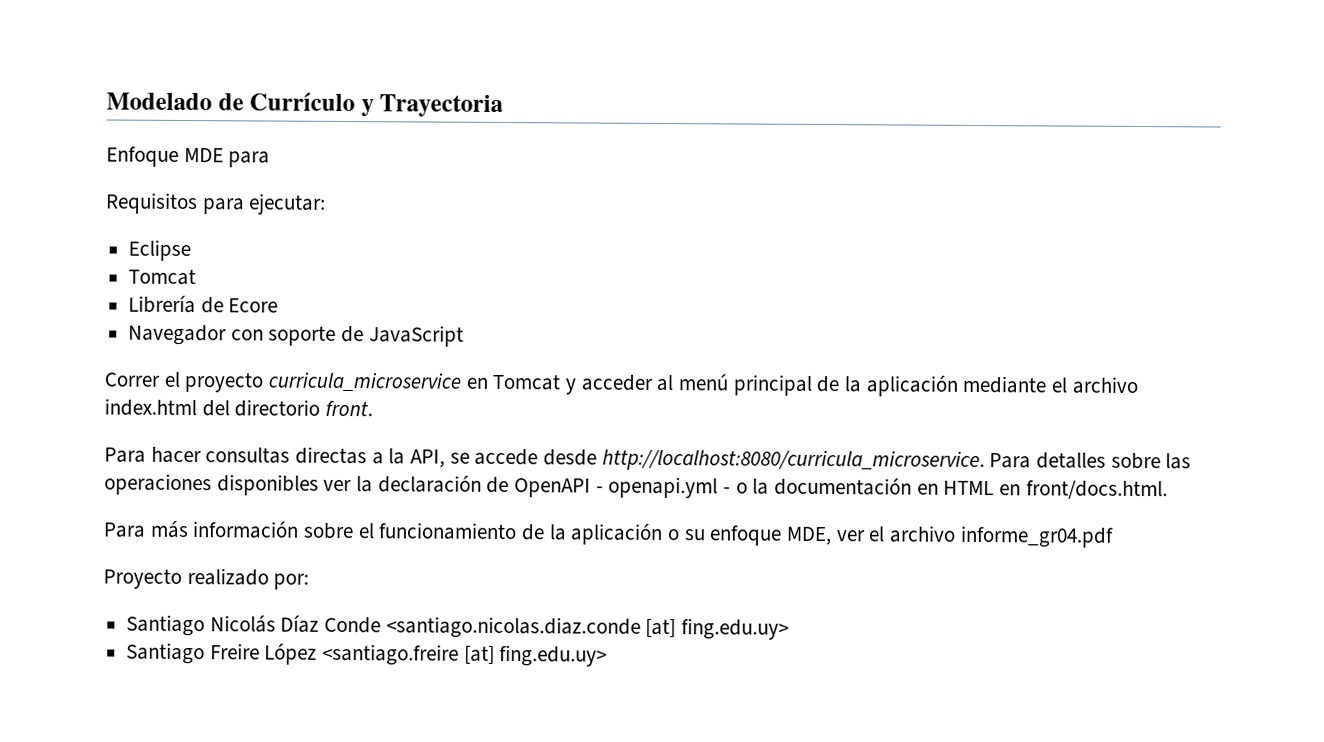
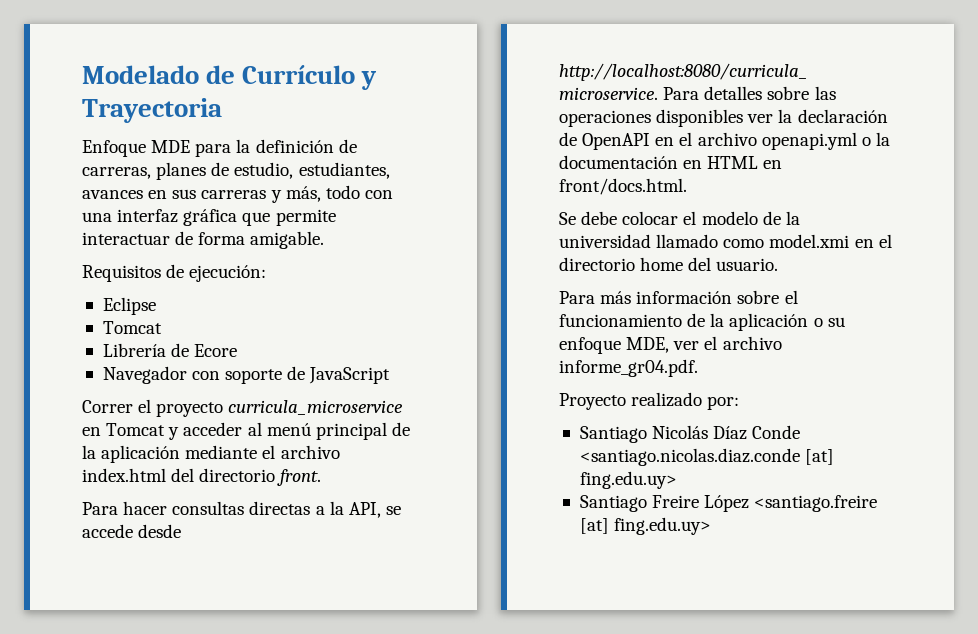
- Enfoque MDE para
+ Enfoque MDE para la definición de carreras, planes de estudio, estudiantes, avances en sus carreras y más, todo con una interfaz gráfica que permite interactuar de forma amigable.
- Requisitos para ejecutar:
+ Requisitos de ejecución:
- Para detalles sobre las operaciones disponibles ver la declaración de OpenAPI - openapi.yml - o la documentación en HTML en front/docs.html.
+ Para detalles sobre las operaciones disponibles ver la declaración de OpenAPI en el archivo openapi.yml o la documentación en HTML en front/docs.html.
+ Se debe colocar el modelo de la universidad llamado como model.xmi en el directorio home del usuario.
- Para más información sobre el funcionamiento de la aplicación o su enfoque MDE, ver el archivo informe_gr04.pdf
+ Para más información sobre el funcionamiento de la aplicación o su enfoque MDE, ver el archivo informe_gr04.pdf.

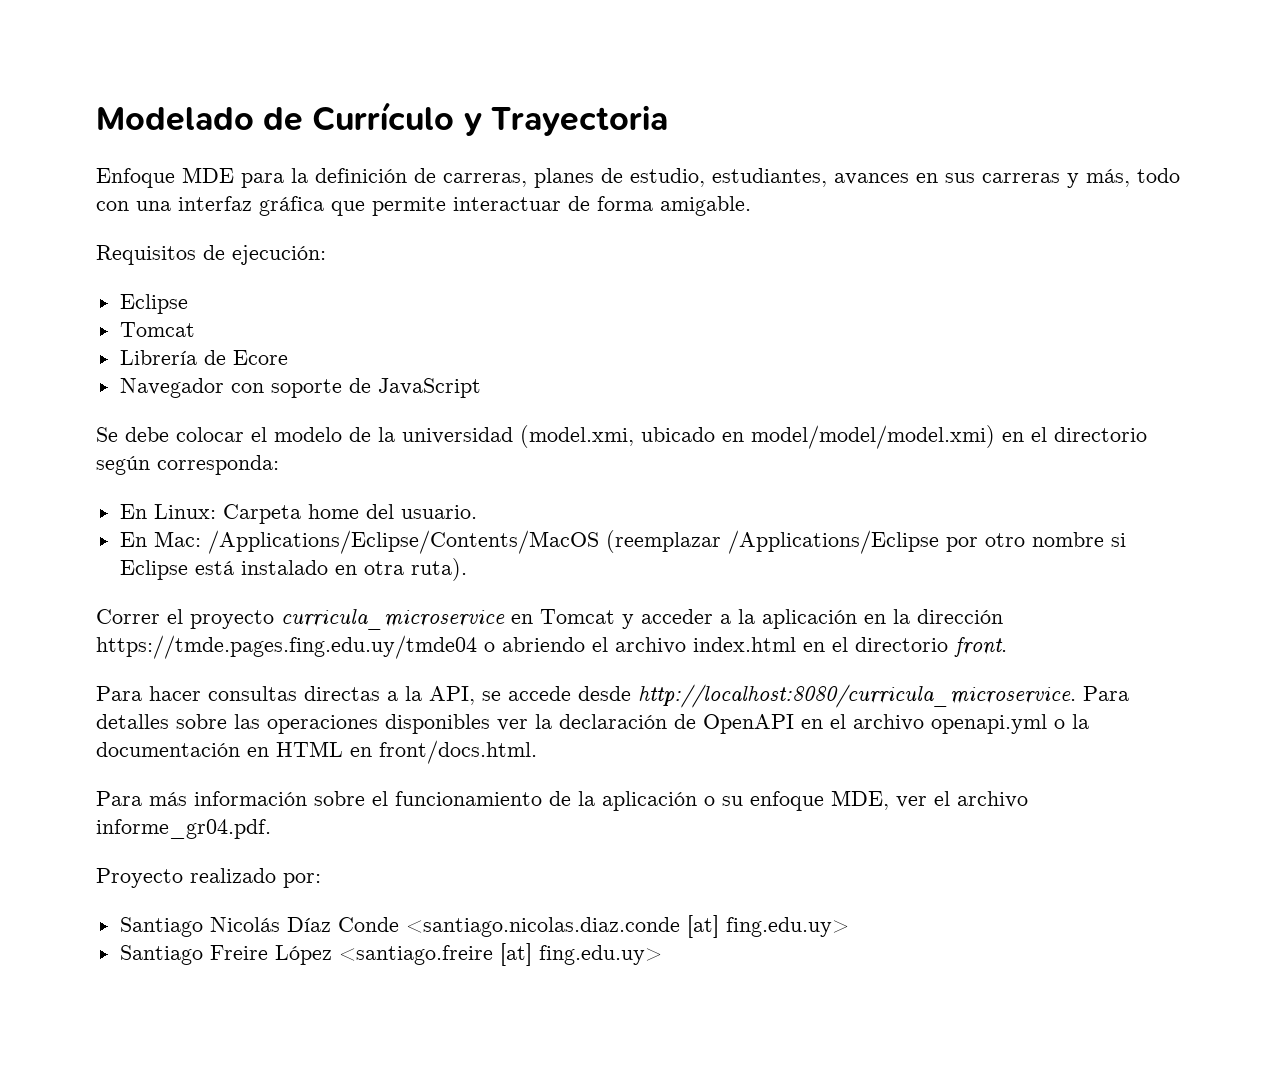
+ Se debe colocar el modelo de la universidad (model.xmi, ubicado en model/model/model.xmi) en el directorio según corresponda:
+ En Linux: Carpeta home del usuario.
+ En Mac: /Applications/Eclipse/Contents/MacOS (reemplazar /Applications/Eclipse por otro nombre si Eclipse está instalado en otra ruta).
- Correr el proyecto curricula_microservice en Tomcat y acceder al menú principal de la aplicación mediante el archivo index.html del directorio front.
+ Correr el proyecto curricula_microservice en Tomcat y acceder a la aplicación en la dirección https://tmde.pages.fing.edu.uy/tmde04 o abriendo el archivo index.html en el directorio front.
- Se debe colocar el modelo de la universidad llamado como model.xmi en el directorio home del usuario.

